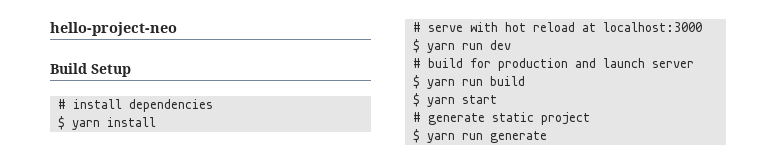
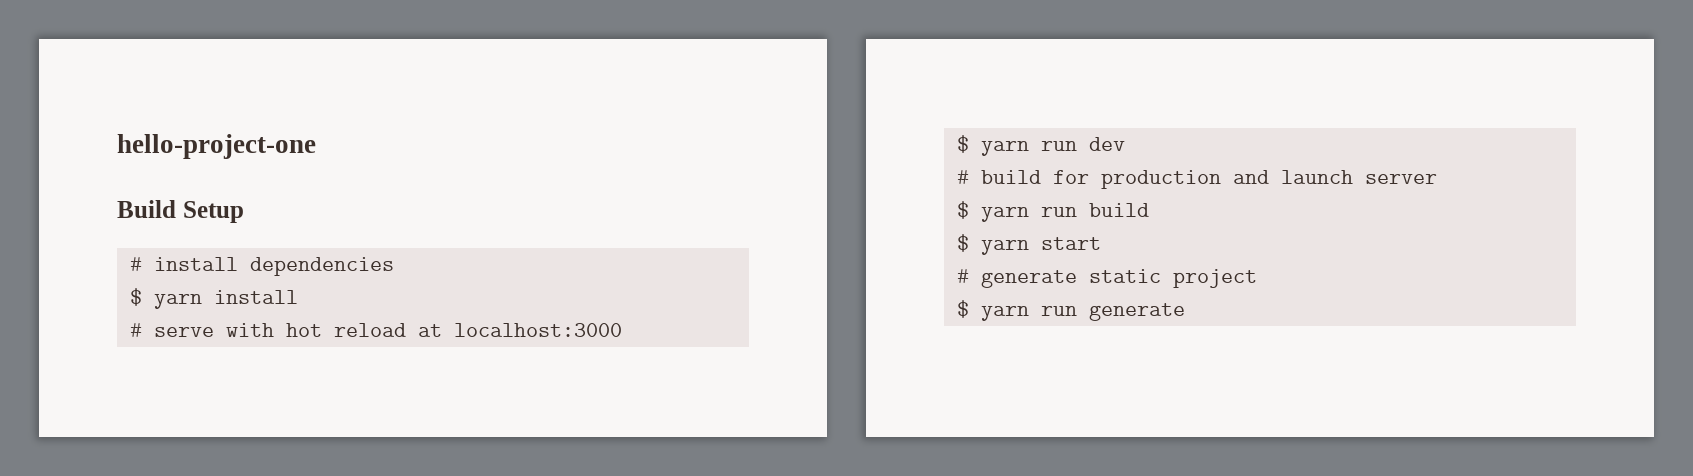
- hello-project-neo
+ hello-project-one

